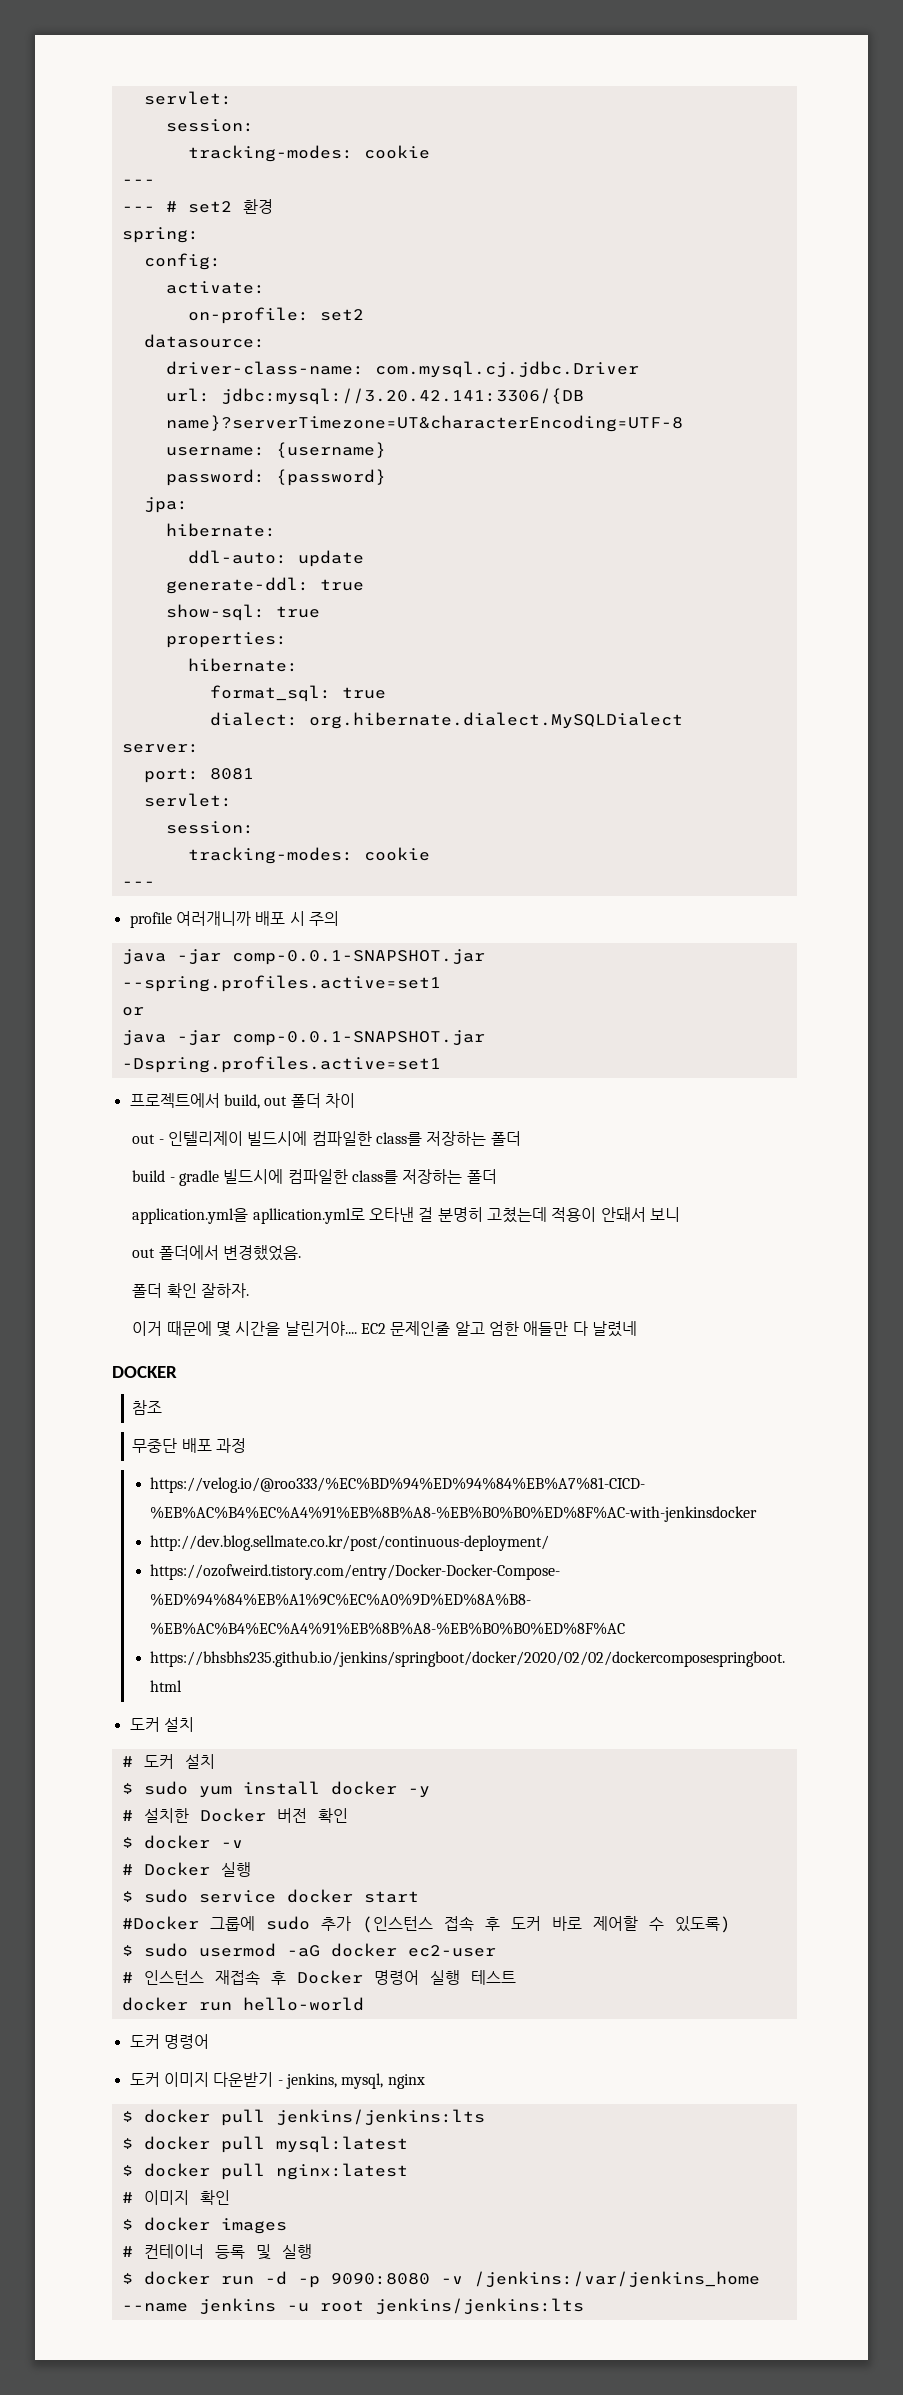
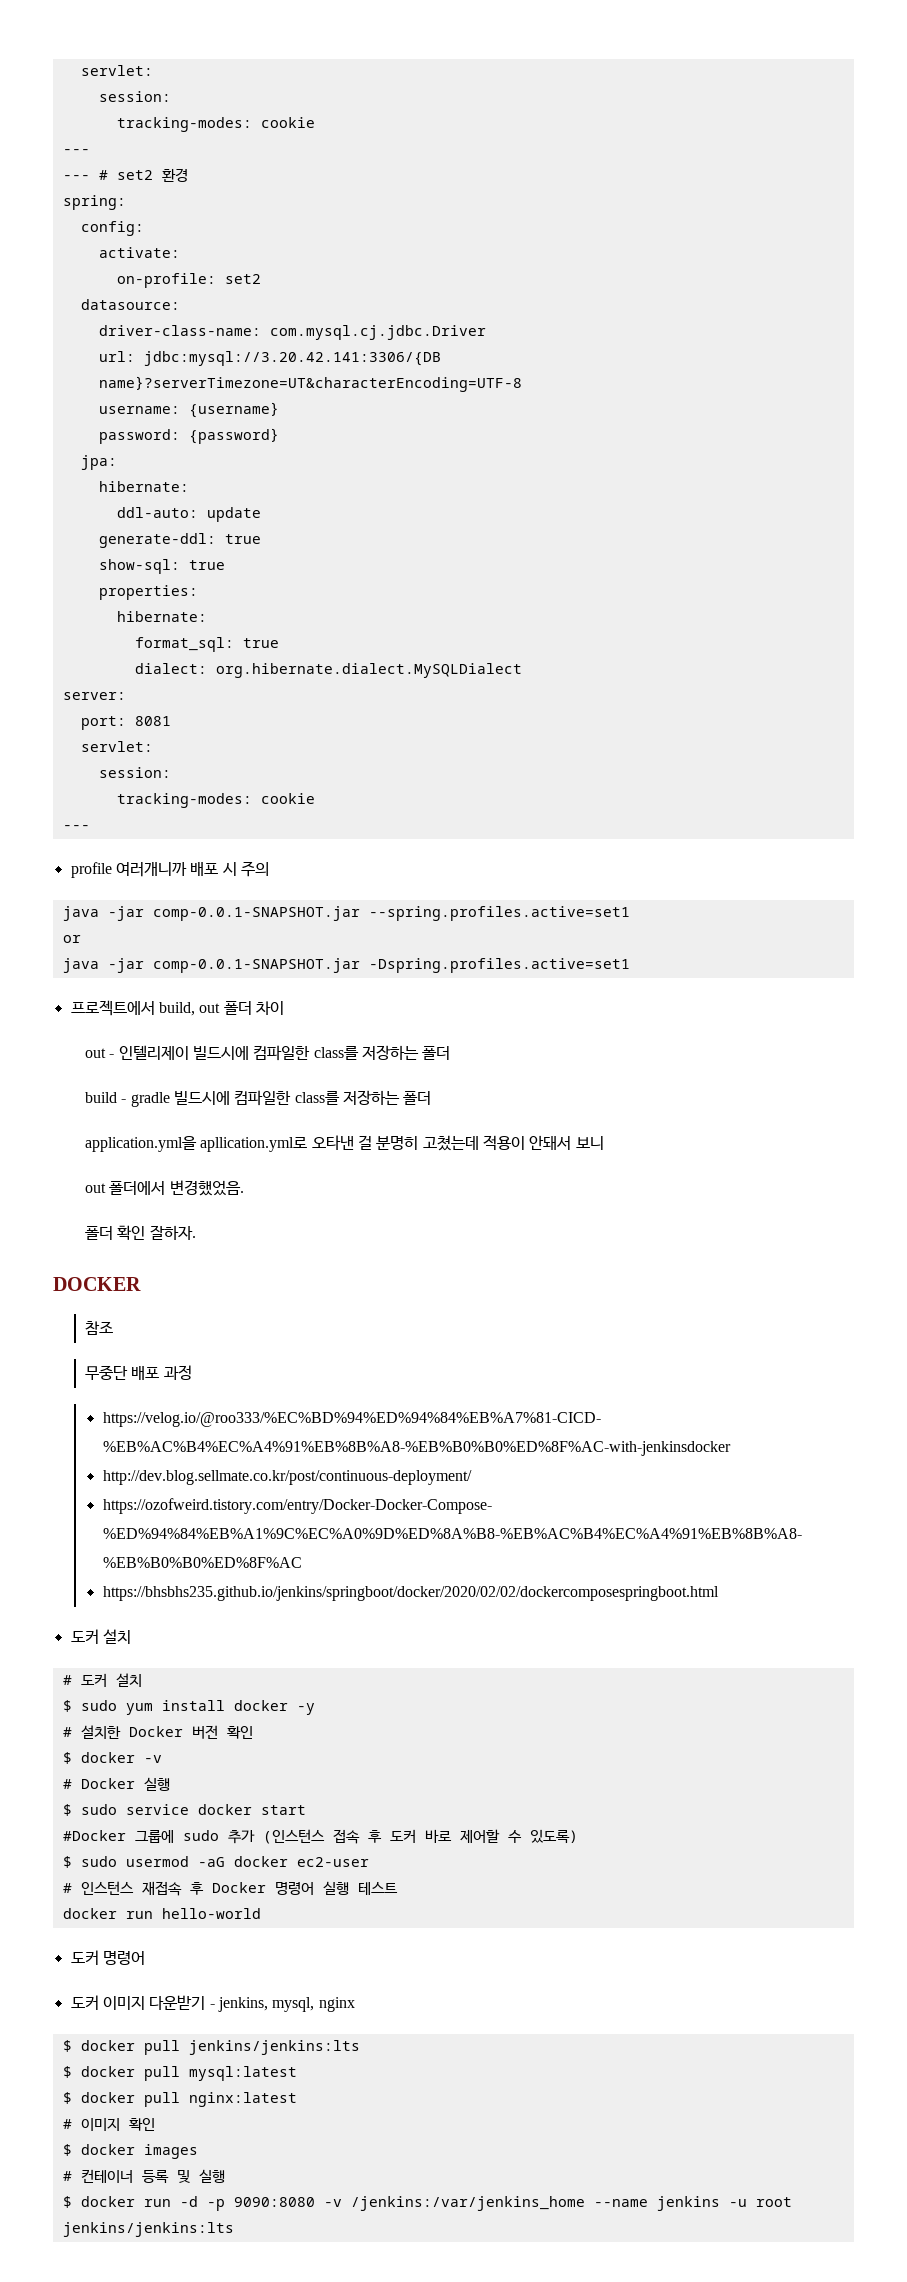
- 이거 때문에 몇 시간을 날린거야.... EC2 문제인줄 알고 엄한 애들만 다 날렸네

